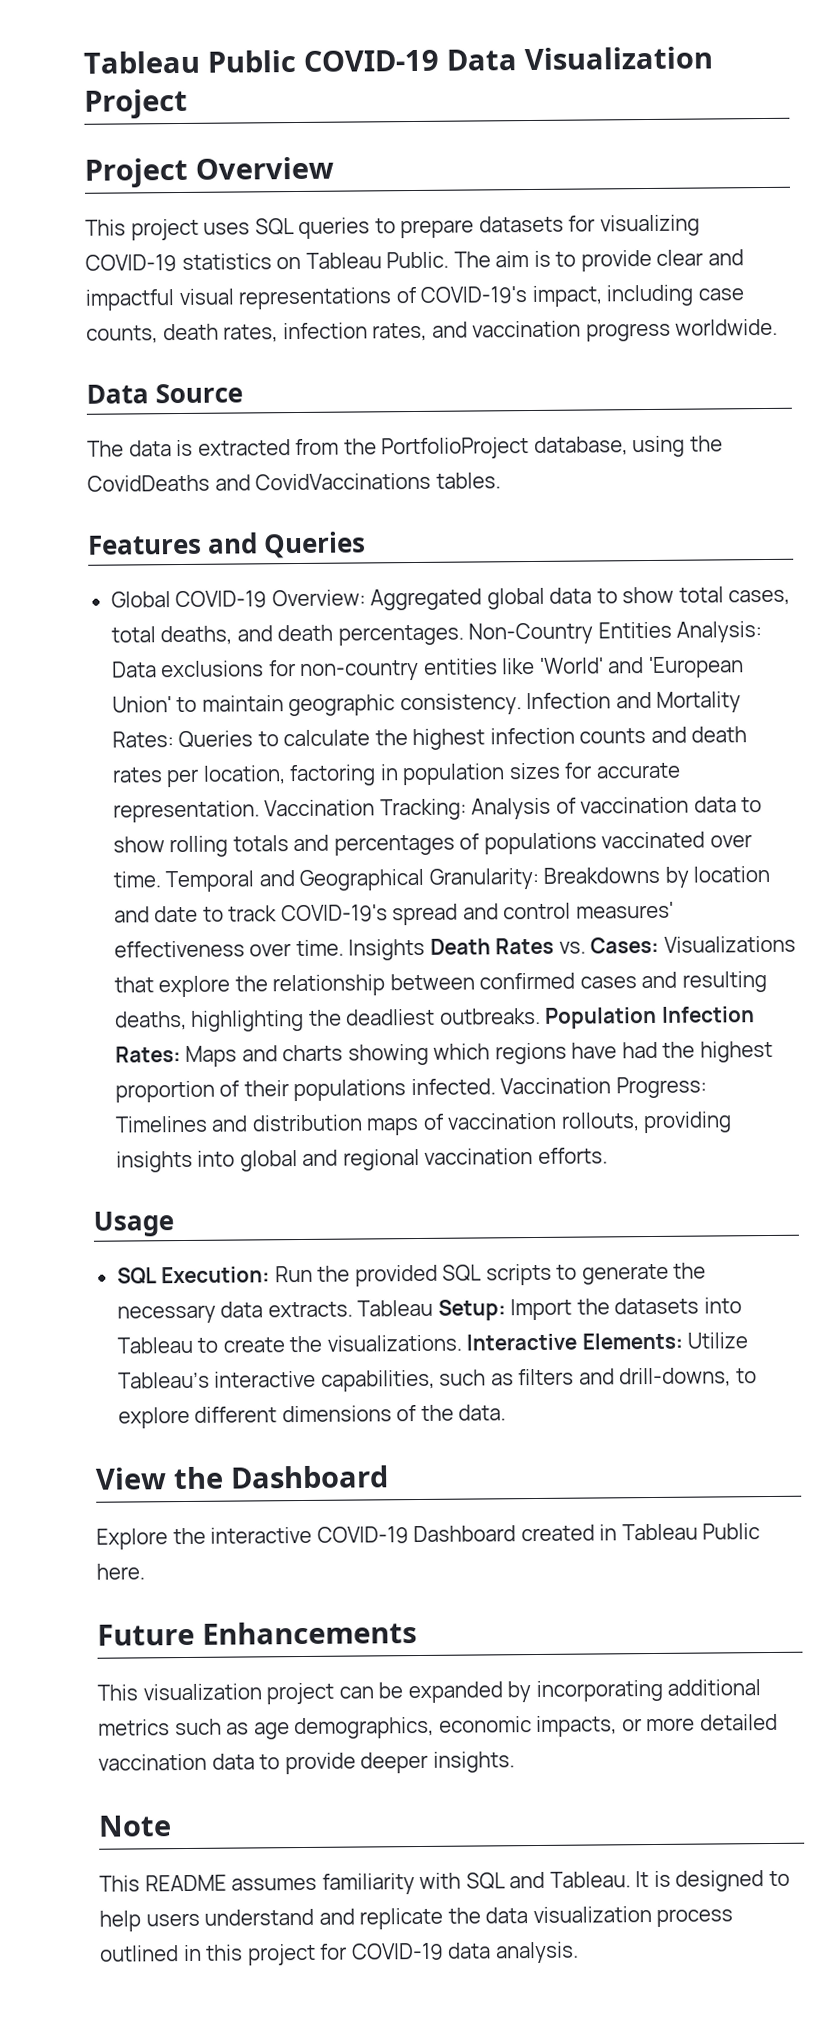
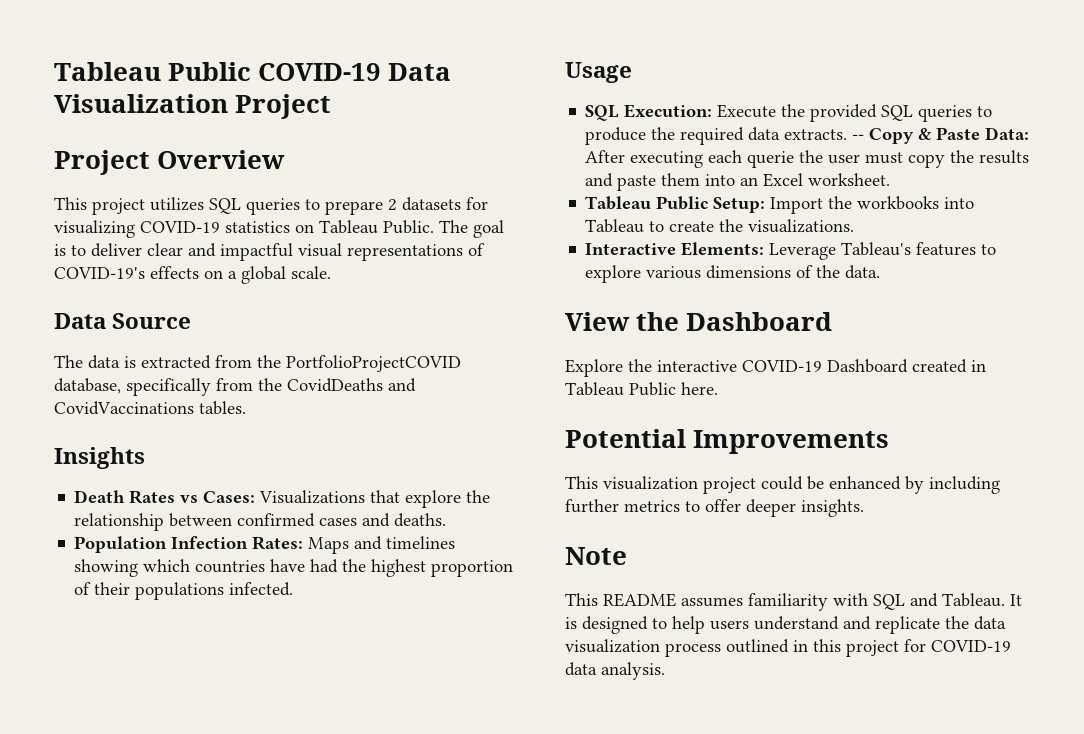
- This project uses SQL queries to prepare datasets for visualizing COVID-19 statistics on Tableau Public.
+ This project utilizes SQL queries to prepare 2 datasets for visualizing COVID-19 statistics on Tableau Public.
- The aim is to provide clear and impactful visual representations of COVID-19's impact, including case counts, death rates, infection rates, and vaccination progress worldwide.
+ The goal is to deliver clear and impactful visual representations of COVID-19's effects on a global scale.
- The data is extracted from the PortfolioProject database, using the CovidDeaths and CovidVaccinations tables.
+ The data is extracted from the PortfolioProjectCOVID database, specifically from the CovidDeaths and CovidVaccinations tables.
- Features and Queries
- Global COVID-19 Overview: Aggregated global data to show total cases, total deaths, and death percentages. Non-Country Entities Analysis: Data exclusions for non-country entities like 'World' and 'European Union' to maintain geographic consistency. Infection and Mortality Rates: Queries to calculate the highest infection counts and death rates per location, factoring in population sizes for accurate representation. Vaccination Tracking: Analysis of vaccination data to show rolling totals and percentages of populations vaccinated over time. Temporal and Geographical Granularity: Breakdowns by location and date to track COVID-19's spread and control measures' effectiveness over time. Insights Death Rates vs. Cases: Visualizations that explore the relationship between confirmed cases and resulting deaths, highlighting the deadliest outbreaks. Population Infection Rates: Maps and charts showing which regions have had the highest proportion of their populations infected. Vaccination Progress: Timelines and distribution maps of vaccination rollouts, providing insights into global and regional vaccination efforts.
+ Insights
+ Death Rates vs Cases: Visualizations that explore the relationship between confirmed cases and deaths.
+ Population Infection Rates: Maps and timelines showing which countries have had the highest proportion of their populations infected.
- SQL Execution: Run the provided SQL scripts to generate the necessary data extracts. Tableau Setup: Import the datasets into Tableau to create the visualizations. Interactive Elements: Utilize Tableau’s interactive capabilities, such as filters and drill-downs, to explore different dimensions of the data.
+ SQL Execution: Execute the provided SQL queries to produce the required data extracts. -- Copy & Paste Data: After executing each querie the user must copy the results and paste them into an Excel worksheet.
+ Tableau Public Setup: Import the workbooks into Tableau to create the visualizations.
+ Interactive Elements: Leverage Tableau's features to explore various dimensions of the data.
- Future Enhancements
+ Potential Improvements
- This visualization project can be expanded by incorporating additional metrics such as age demographics, economic impacts, or more detailed vaccination data to provide deeper insights.
+ This visualization project could be enhanced by including further metrics to offer deeper insights.

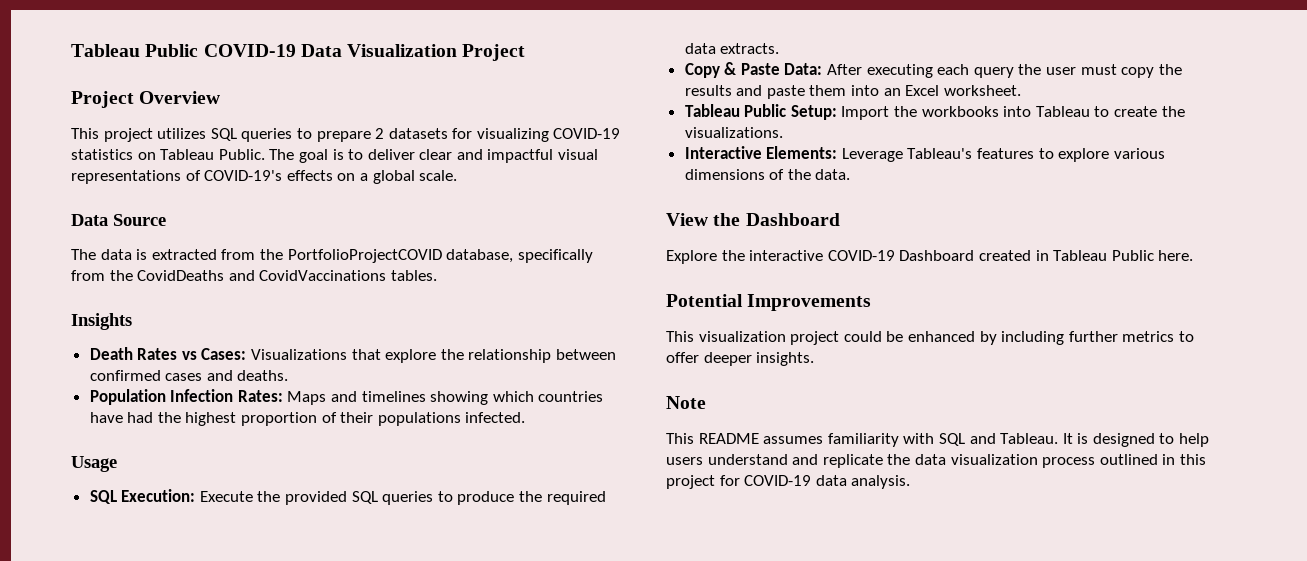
- SQL Execution: Execute the provided SQL queries to produce the required data extracts. -- Copy & Paste Data: After executing each querie the user must copy the results and paste them into an Excel worksheet.
+ SQL Execution: Execute the provided SQL queries to produce the required data extracts.
+ Copy & Paste Data: After executing each query the user must copy the results and paste them into an Excel worksheet.

